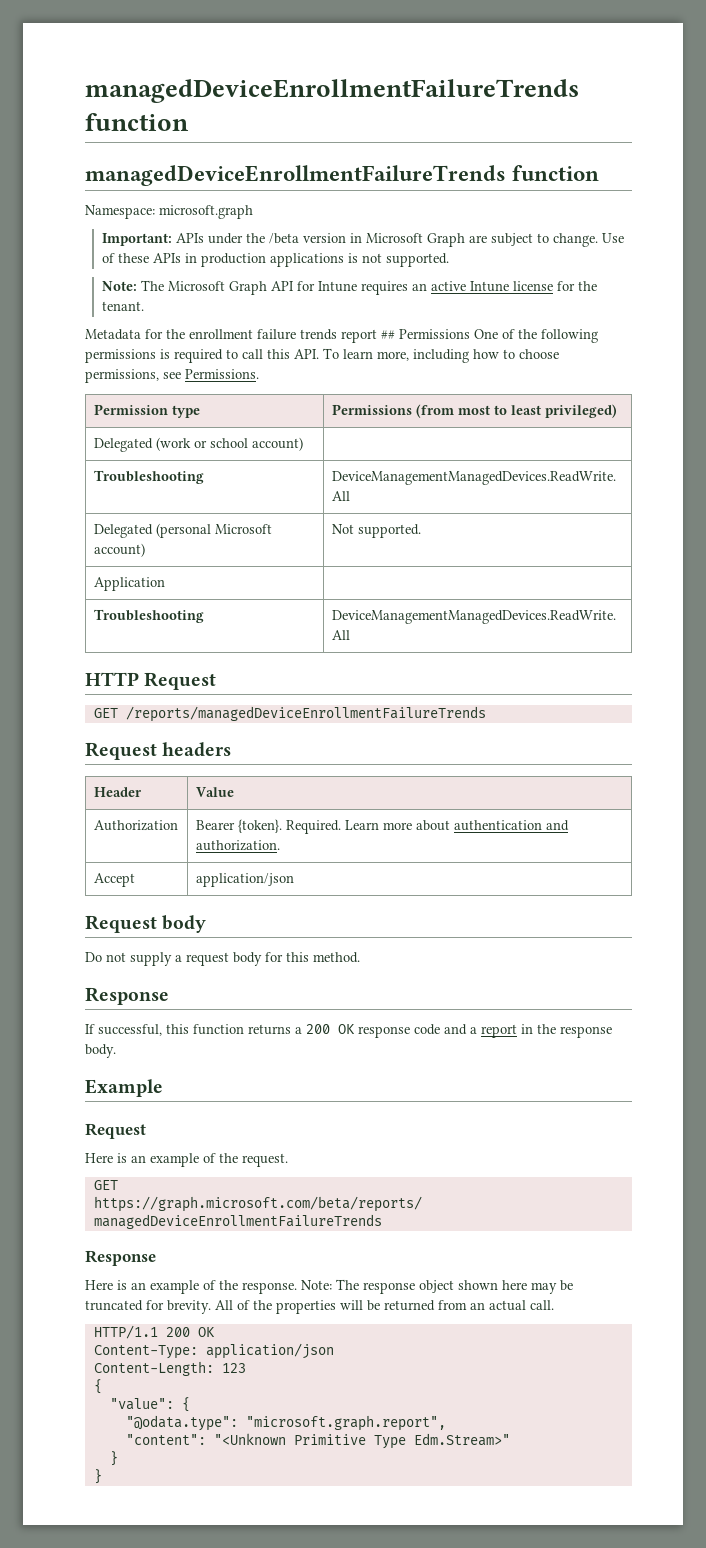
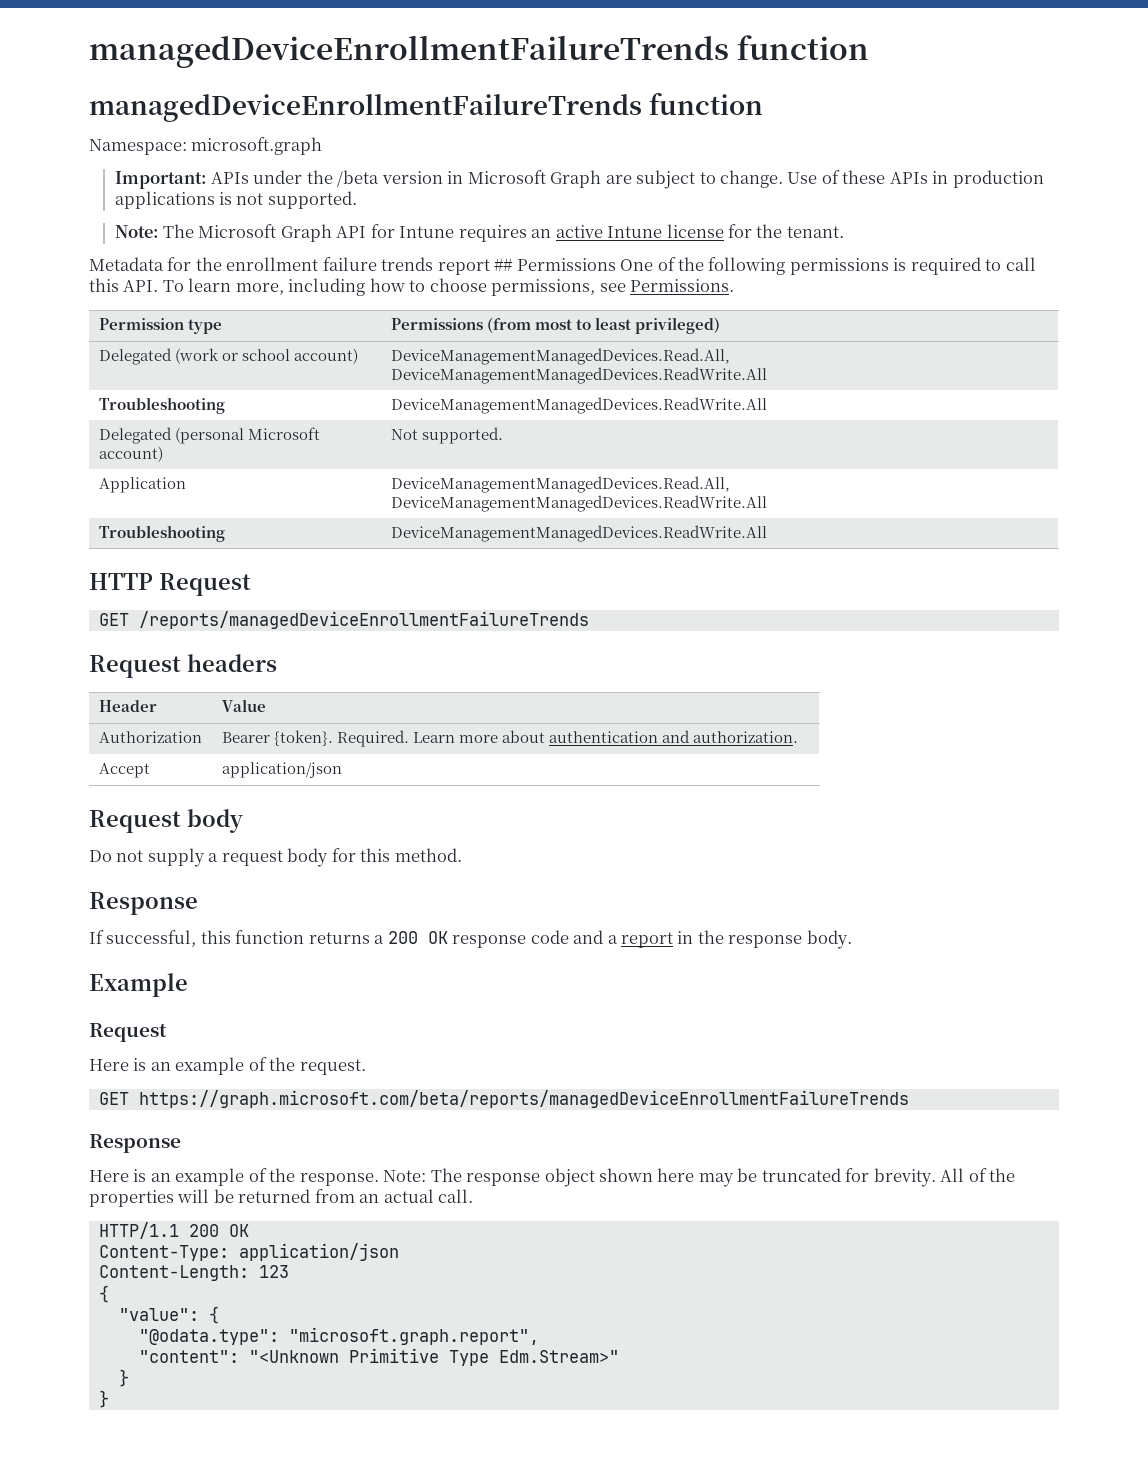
- Delegated (work or school account) |
+ Delegated (work or school account) | DeviceManagementManagedDevices.Read.All, DeviceManagementManagedDevices.ReadWrite.All
- Application |
+ Application | DeviceManagementManagedDevices.Read.All, DeviceManagementManagedDevices.ReadWrite.All

